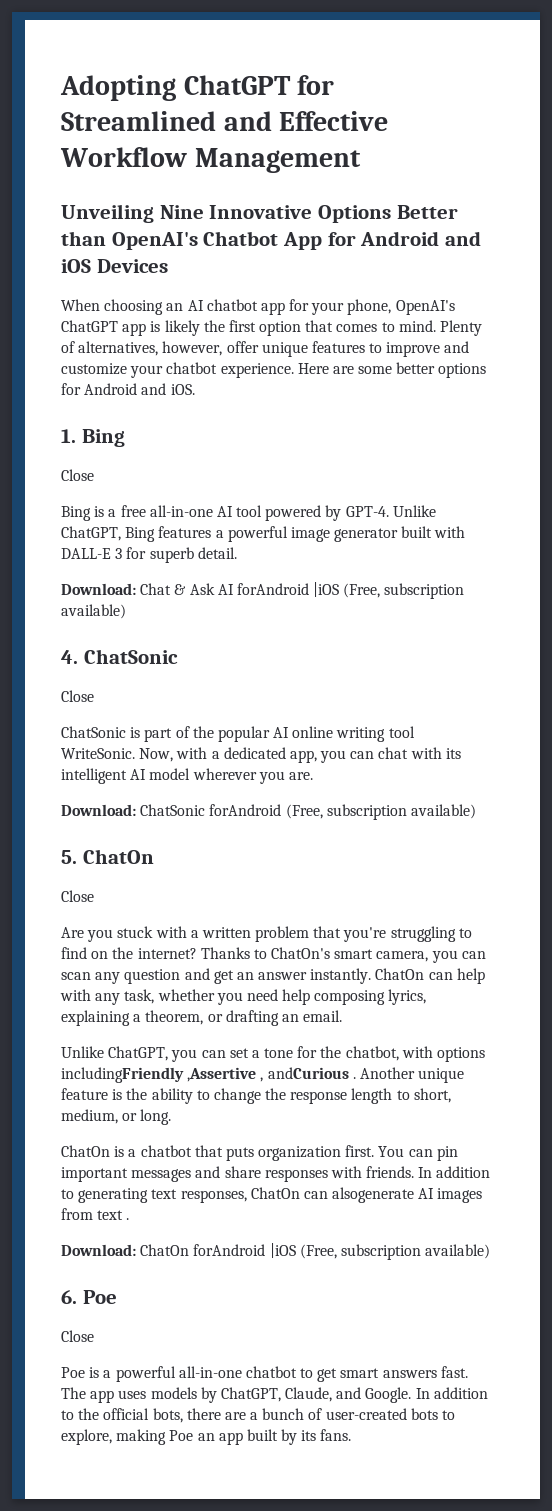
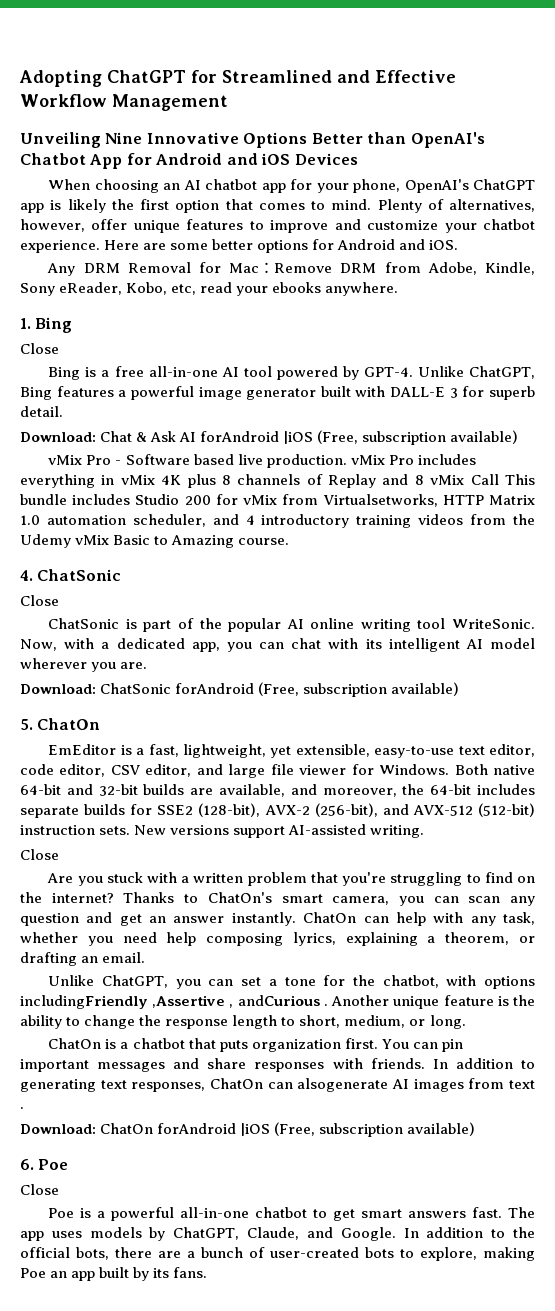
+ Any DRM Removal for Mac：Remove DRM from Adobe, Kindle, Sony eReader, Kobo, etc, read your ebooks anywhere.
+ vMix Pro - Software based live production. vMix Pro includes everything in vMix 4K plus 8 channels of Replay and 8 vMix Call This bundle includes Studio 200 for vMix from Virtualsetworks, HTTP Matrix 1.0 automation scheduler, and 4 introductory training videos from the Udemy vMix Basic to Amazing course.
+ EmEditor is a fast, lightweight, yet extensible, easy-to-use text editor, code editor, CSV editor, and large file viewer for Windows. Both native 64-bit and 32-bit builds are available, and moreover, the 64-bit includes separate builds for SSE2 (128-bit), AVX-2 (256-bit), and AVX-512 (512-bit) instruction sets. New versions support AI-assisted writing.

